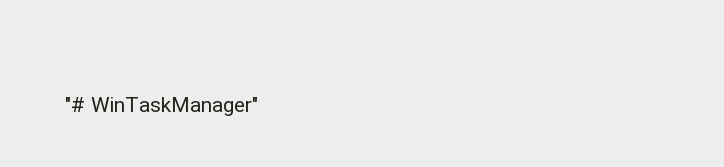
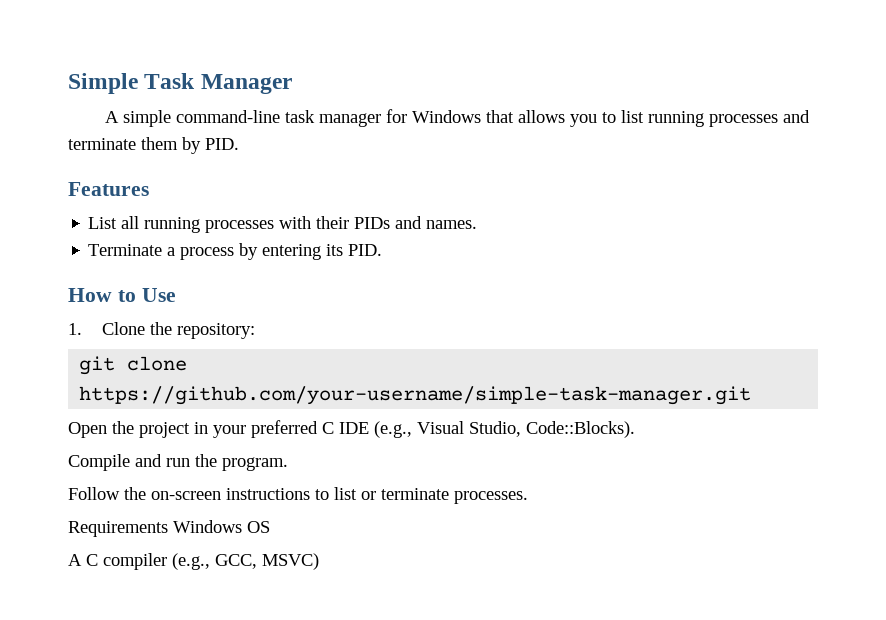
- "# WinTaskManager"
+ Simple Task Manager
+ A simple command-line task manager for Windows that allows you to list running processes and terminate them by PID.
+ Features
+ List all running processes with their PIDs and names.
+ Terminate a process by entering its PID.
+ How to Use
+ 1. Clone the repository:
+ git clone https://github.com/your-username/simple-task-manager.git
+ Open the project in your preferred C IDE (e.g., Visual Studio, Code::Blocks).
+ Compile and run the program.
+ Follow the on-screen instructions to list or terminate processes.
+ Requirements Windows OS
+ A C compiler (e.g., GCC, MSVC)

